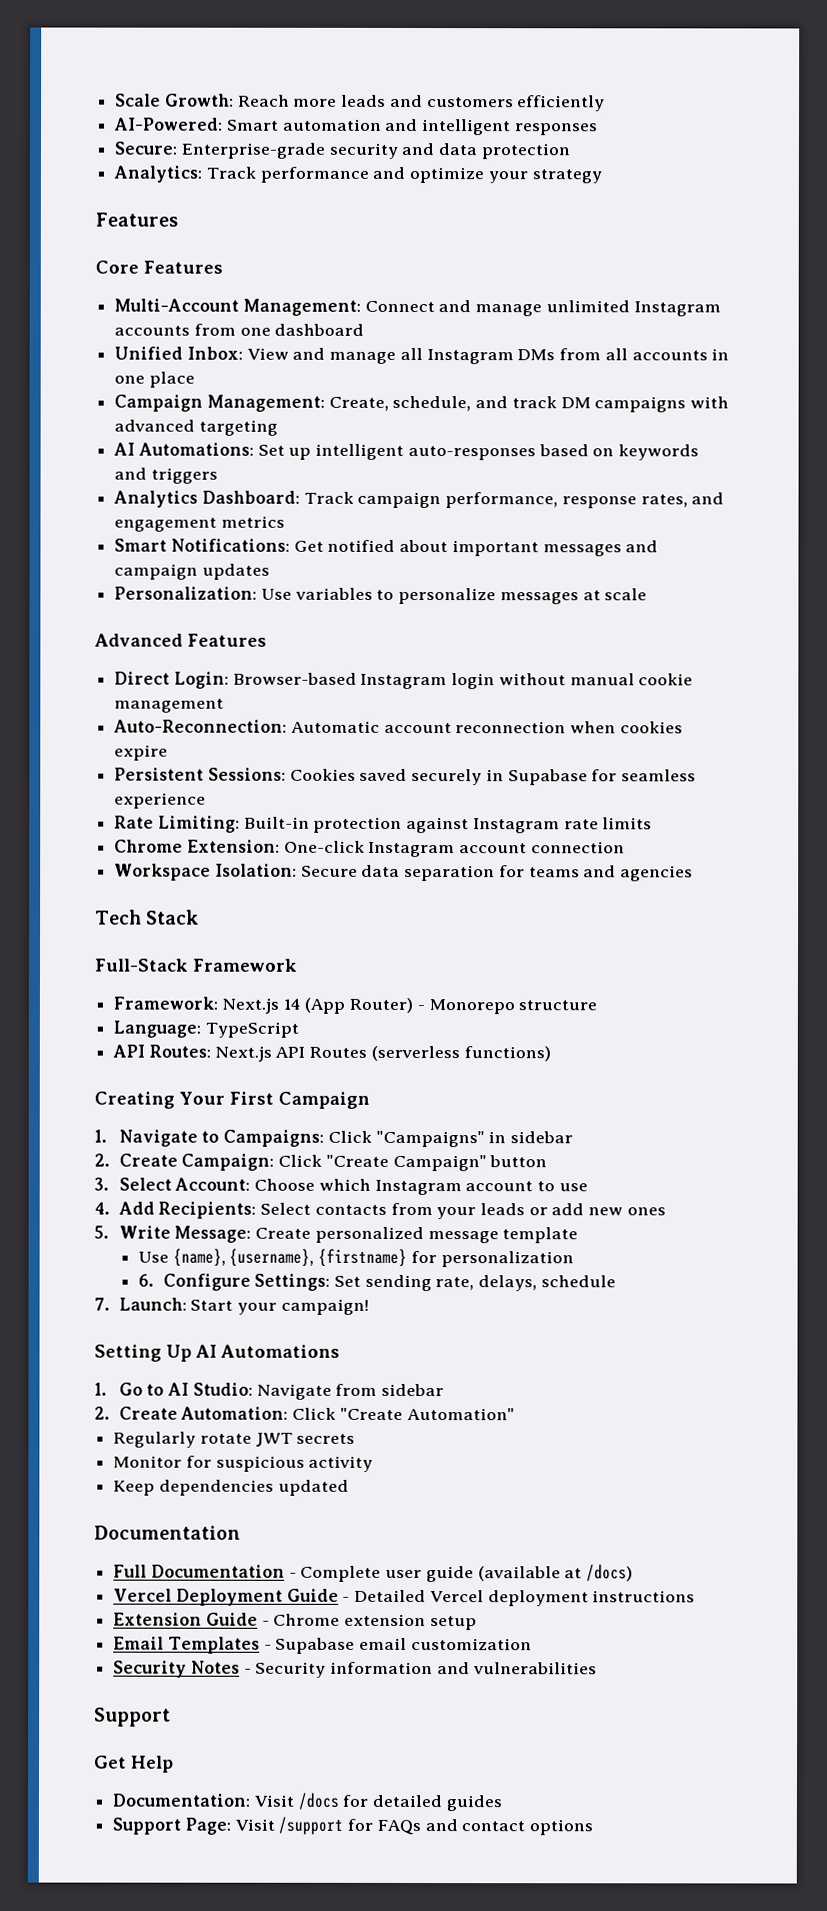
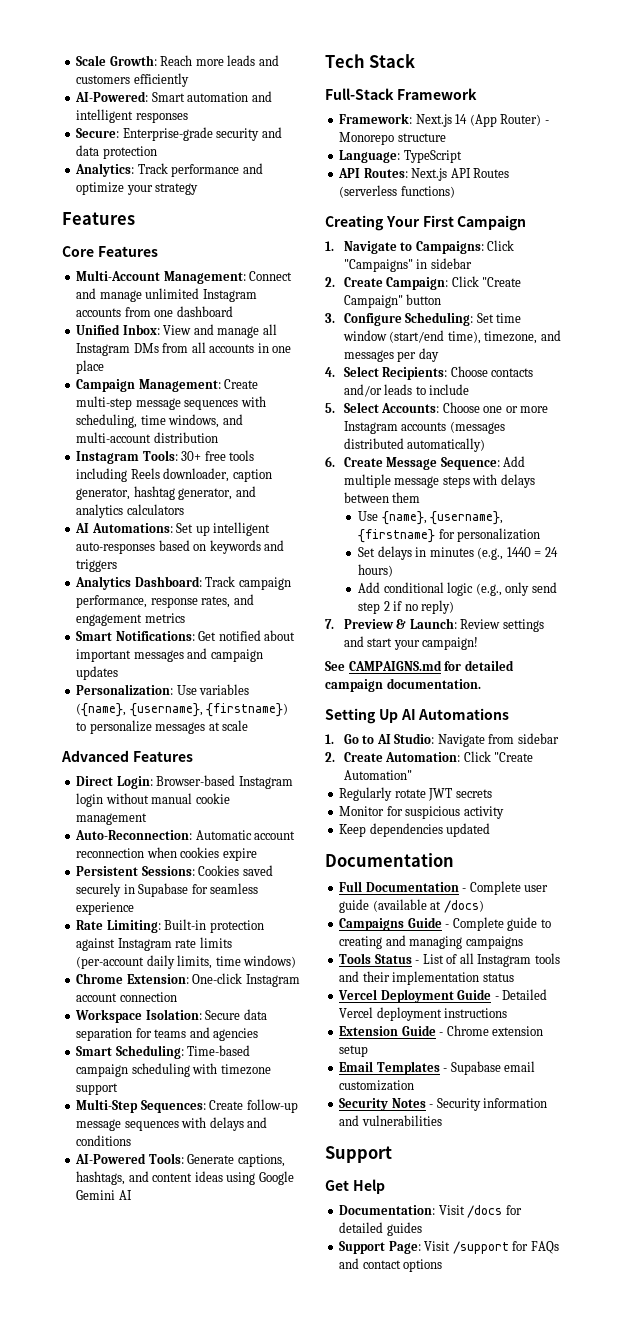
- Campaign Management: Create, schedule, and track DM campaigns with advanced targeting
+ Campaign Management: Create multi-step message sequences with scheduling, time windows, and multi-account distribution
+ Instagram Tools: 30+ free tools including Reels downloader, caption generator, hashtag generator, and analytics calculators
- Personalization: Use variables to personalize messages at scale
+ Personalization: Use variables ({name}, {username}, {firstname}) to personalize messages at scale
- Rate Limiting: Built-in protection against Instagram rate limits
+ Rate Limiting: Built-in protection against Instagram rate limits (per-account daily limits, time windows)
+ Smart Scheduling: Time-based campaign scheduling with timezone support
+ Multi-Step Sequences: Create follow-up message sequences with delays and conditions
+ AI-Powered Tools: Generate captions, hashtags, and content ideas using Google Gemini AI
- 3. Select Account: Choose which Instagram account to use
- 4. Add Recipients: Select contacts from your leads or add new ones
- 5. Write Message: Create personalized message template
+ 3. Configure Scheduling: Set time window (start/end time), timezone, and messages per day
+ 4. Select Recipients: Choose contacts and/or leads to include
+ 5. Select Accounts: Choose one or more Instagram accounts (messages distributed automatically)
+ 6. Create Message Sequence: Add multiple message steps with delays between them
- 6. Configure Settings: Set sending rate, delays, schedule
- 7. Launch: Start your campaign!
+ Set delays in minutes (e.g., 1440 = 24 hours)
+ Add conditional logic (e.g., only send step 2 if no reply)
+ 7. Preview & Launch: Review settings and start your campaign!
+ See CAMPAIGNS.md for detailed campaign documentation.
+ Campaigns Guide - Complete guide to creating and managing campaigns
+ Tools Status - List of all Instagram tools and their implementation status

